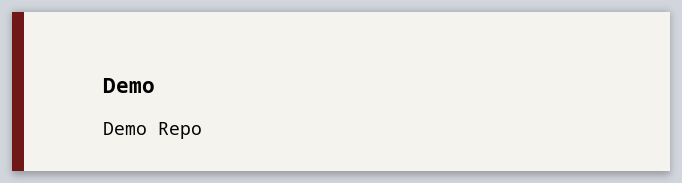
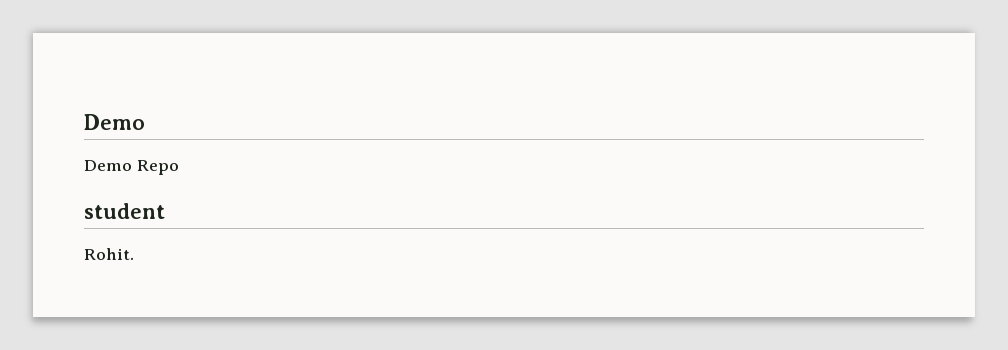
+ student
+ Rohit.

